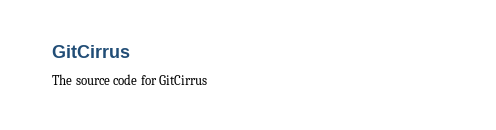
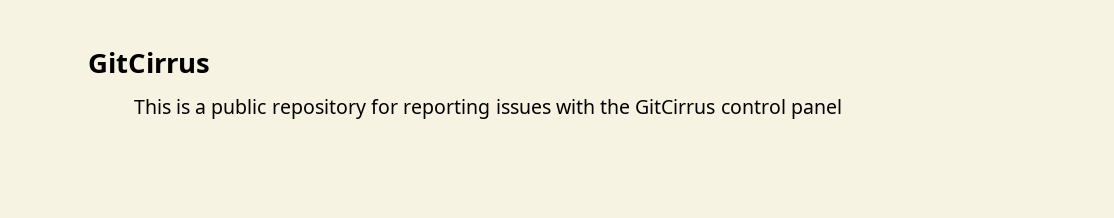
- The source code for GitCirrus
+ This is a public repository for reporting issues with the GitCirrus control panel

